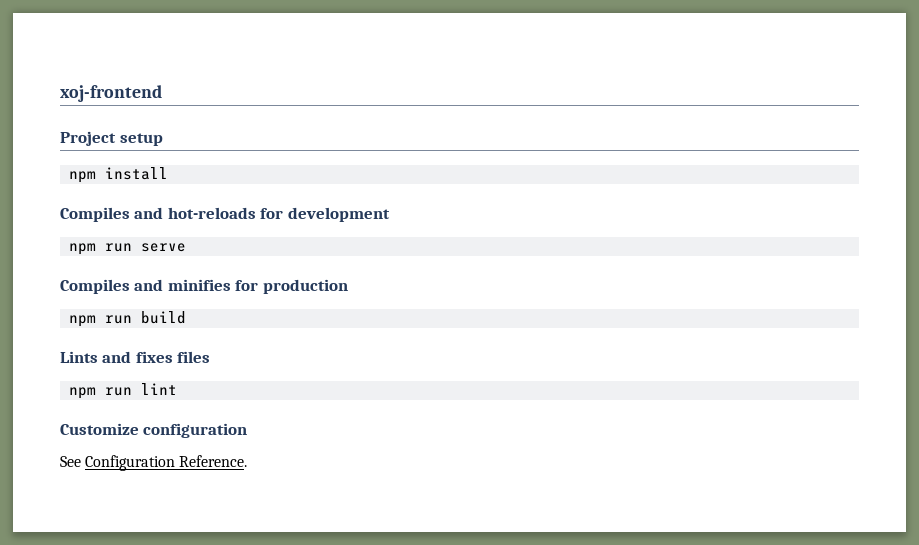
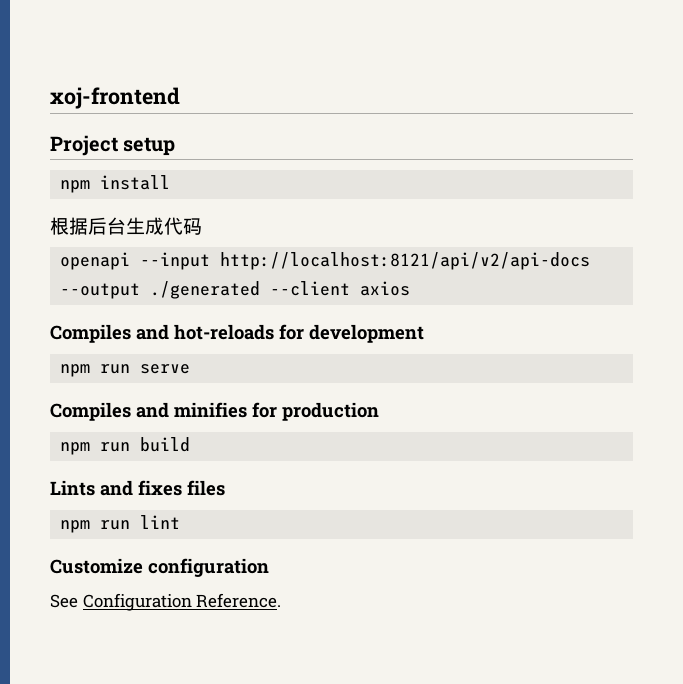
+ 根据后台生成代码
+ openapi --input http://localhost:8121/api/v2/api-docs --output ./generated --client axios

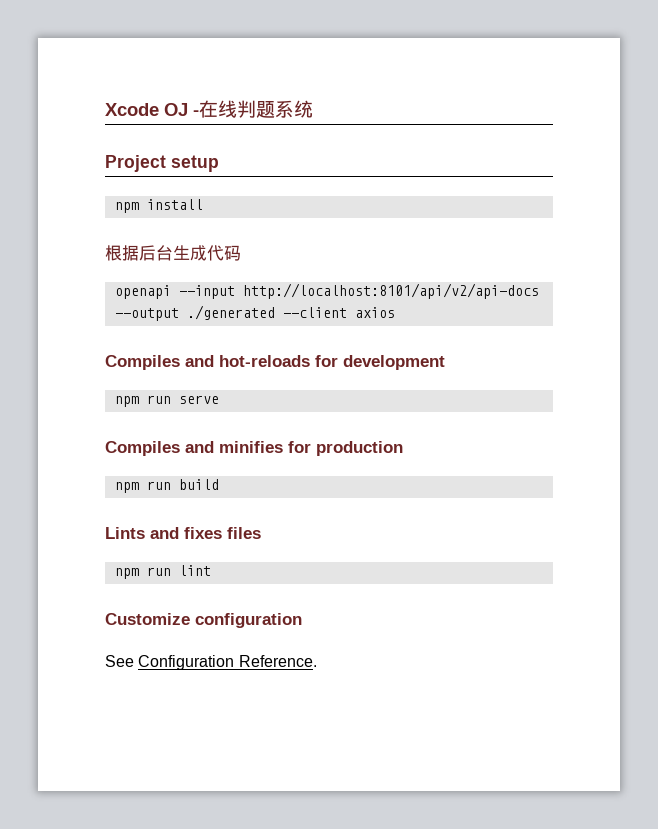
- xoj-frontend
+ Xcode OJ -在线判题系统
- openapi --input http://localhost:8121/api/v2/api-docs --output ./generated --client axios
+ openapi --input http://localhost:8101/api/v2/api-docs --output ./generated --client axios

